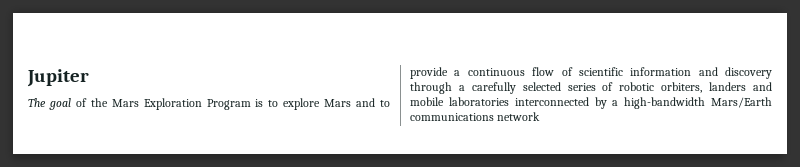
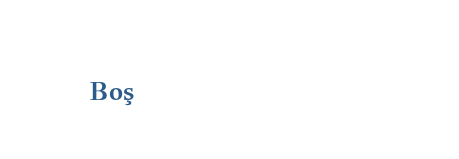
- Jupiter
- The goal of the Mars Exploration Program is to explore Mars and to provide a continuous flow of scientific information and discovery through a carefully selected series of robotic orbiters, landers and mobile laboratories interconnected by a high-bandwidth Mars/Earth communications network
+ Boş

